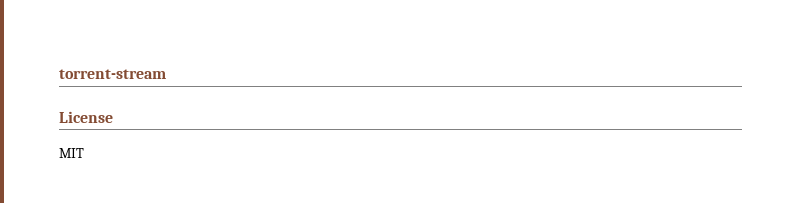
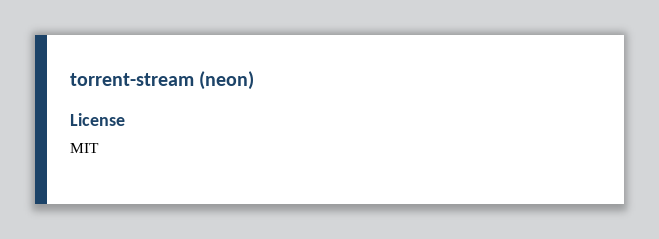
- torrent-stream
+ torrent-stream (neon)

